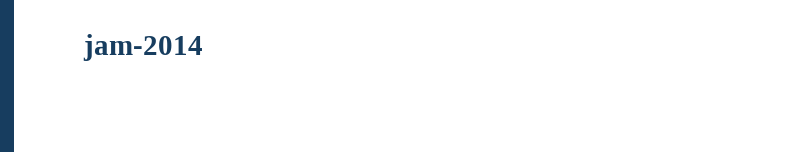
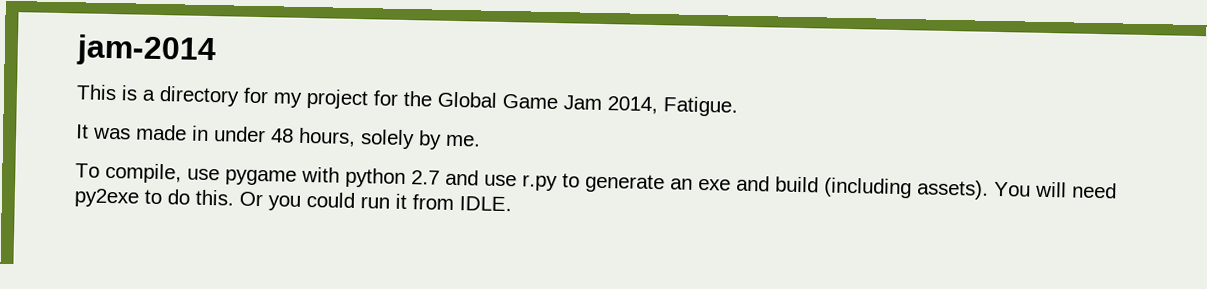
+ This is a directory for my project for the Global Game Jam 2014, Fatigue.
+ It was made in under 48 hours, solely by me.
+ To compile, use pygame with python 2.7 and use r.py to generate an exe and build (including assets). You will need py2exe to do this. Or you could run it from IDLE.

